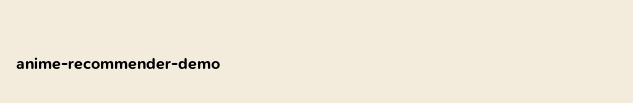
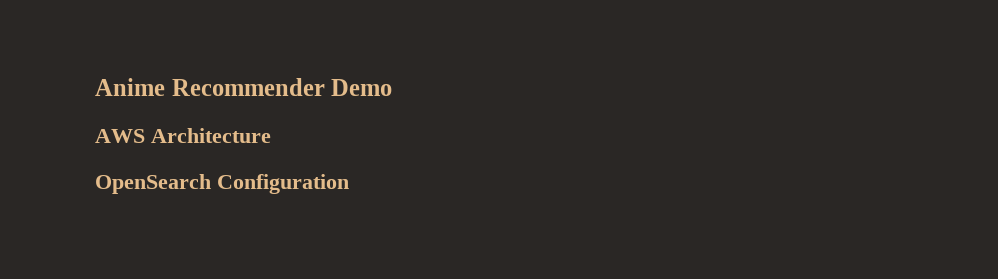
- anime-recommender-demo
+ Anime Recommender Demo
+ AWS Architecture
+ OpenSearch Configuration

